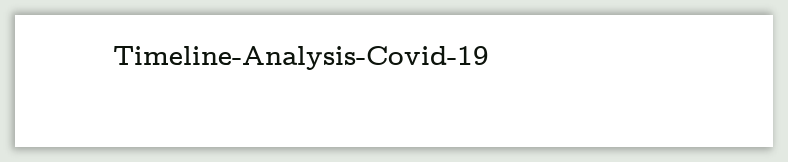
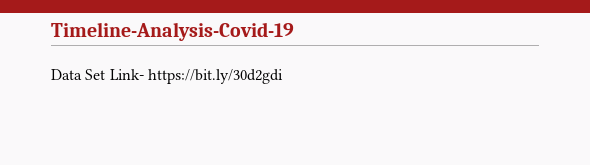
+ Data Set Link- https://bit.ly/30d2gdi

